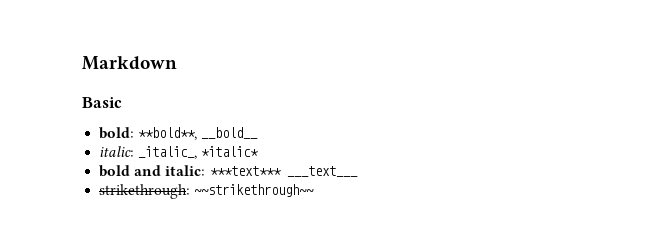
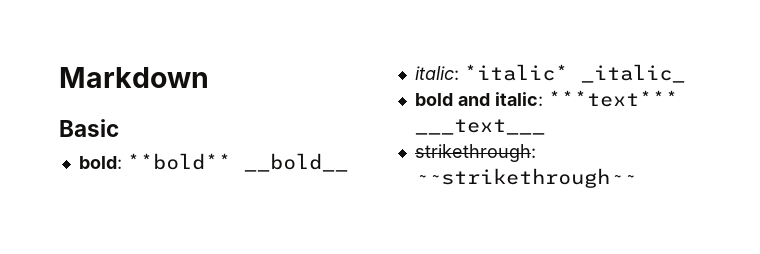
- bold: **bold**, __bold__
+ bold: **bold** __bold__
- italic: _italic_, *italic*
+ italic: *italic* _italic_

